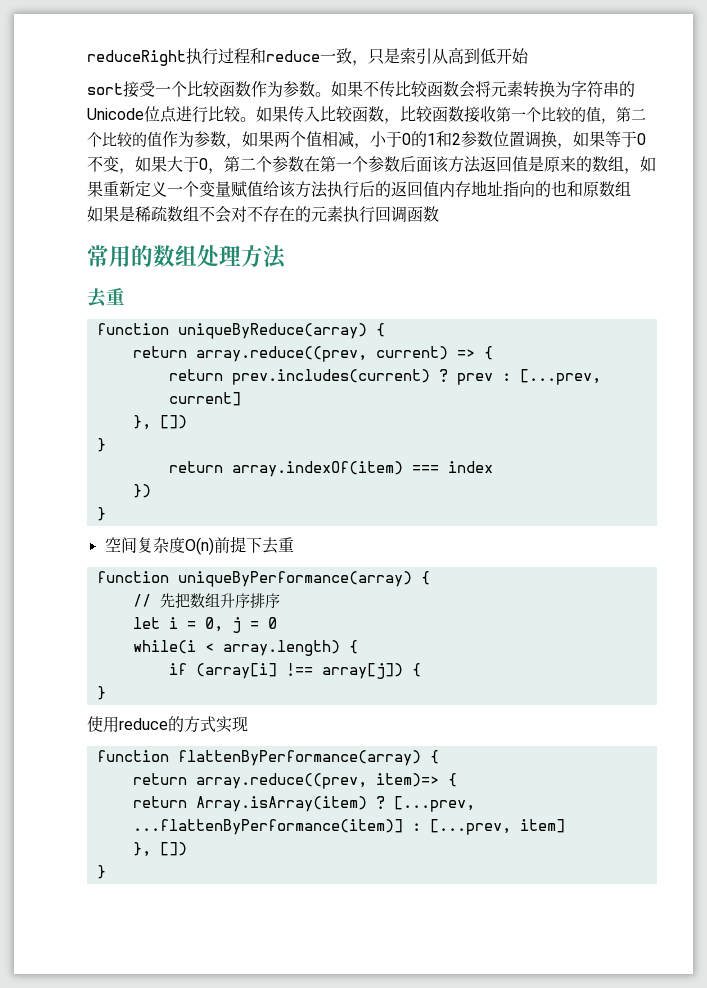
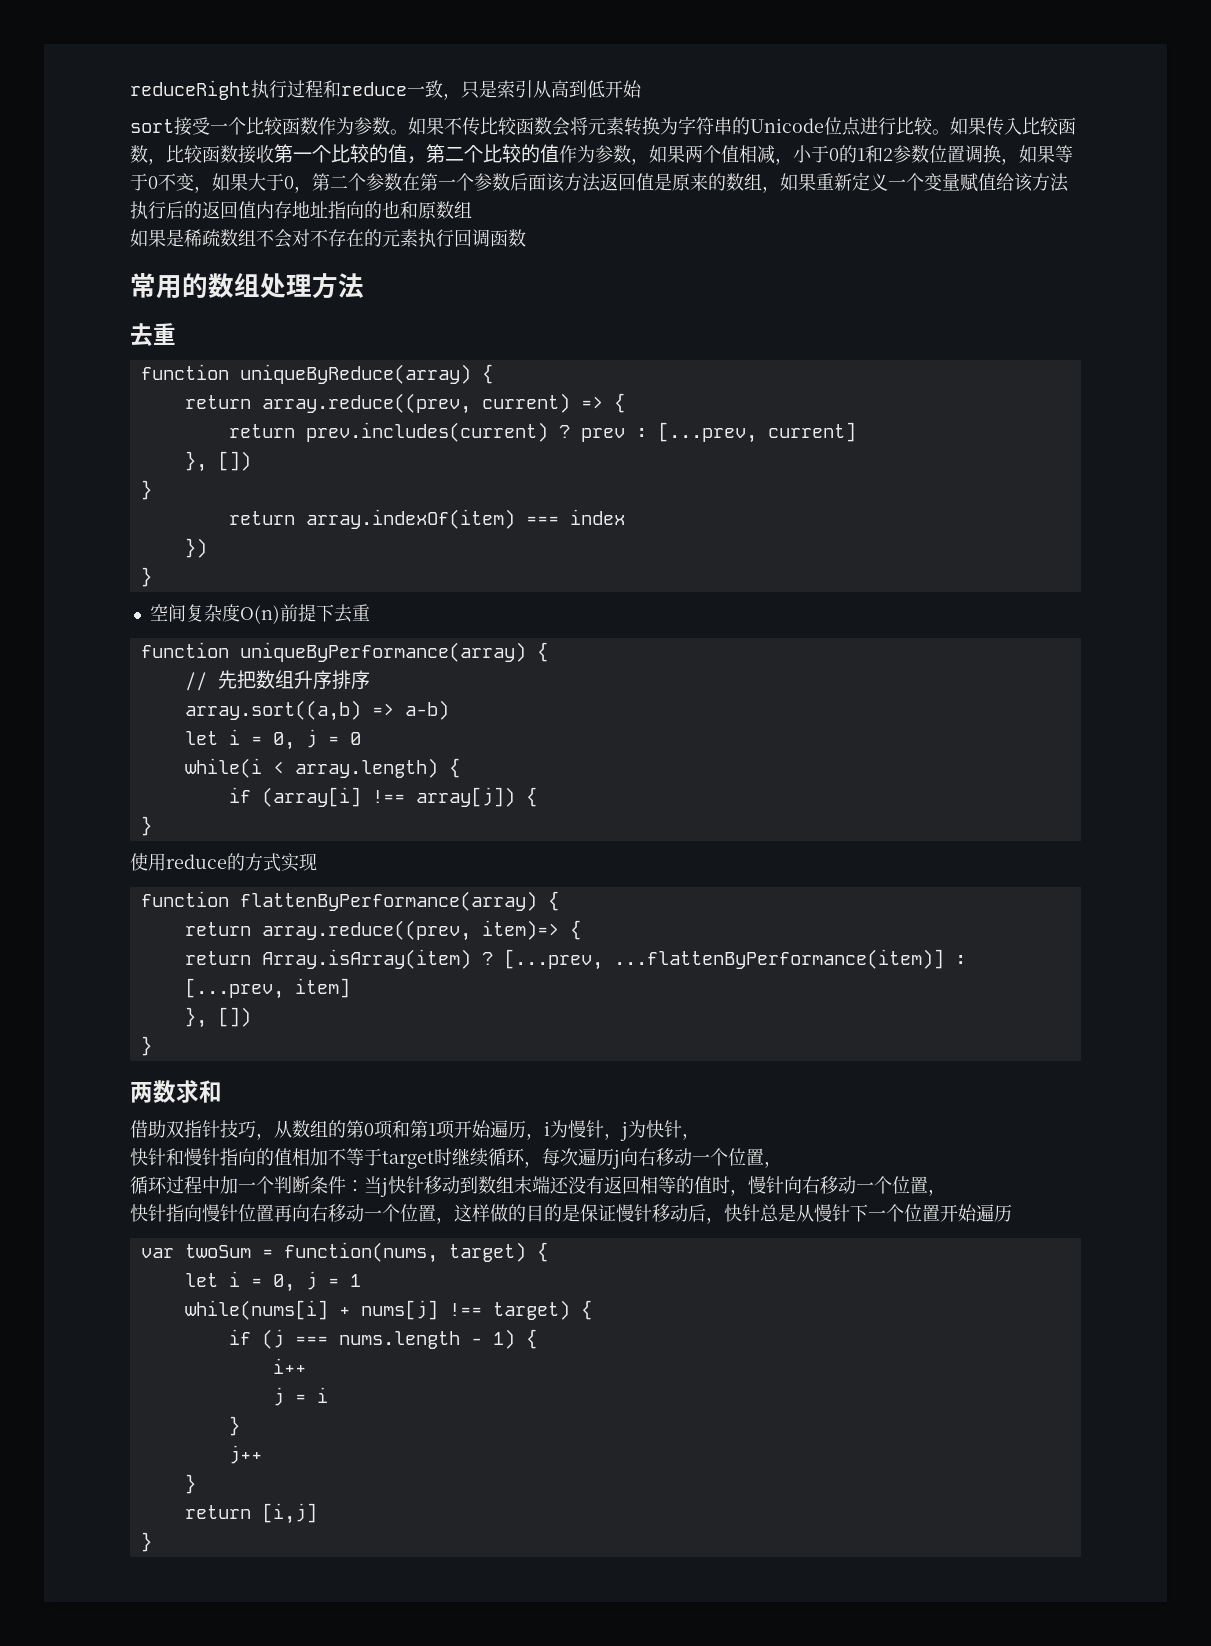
+ array.sort((a,b) => a-b)
+ 两数求和
+ 借助双指针技巧，从数组的第0项和第1项开始遍历，i为慢针，j为快针，
+ 快针和慢针指向的值相加不等于target时继续循环，每次遍历j向右移动一个位置，
+ 循环过程中加一个判断条件：当j快针移动到数组末端还没有返回相等的值时，慢针向右移动一个位置，
+ 快针指向慢针位置再向右移动一个位置，这样做的目的是保证慢针移动后，快针总是从慢针下一个位置开始遍历
+ var twoSum = function(nums, target) {
+ let i = 0, j = 1
+ while(nums[i] + nums[j] !== target) {
+ if (j === nums.length - 1) {
+ i++
+ j = i
+ }
+ j++
+ }
+ return [i,j]
+ }

